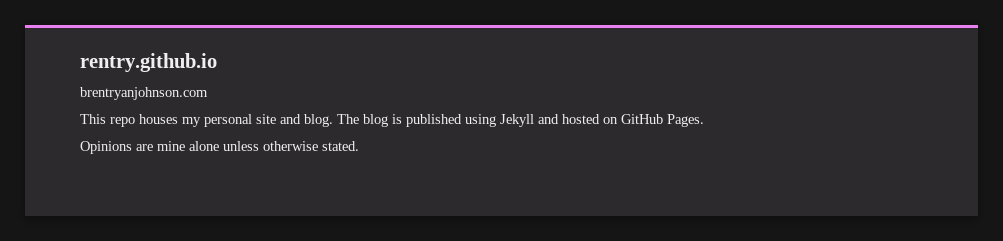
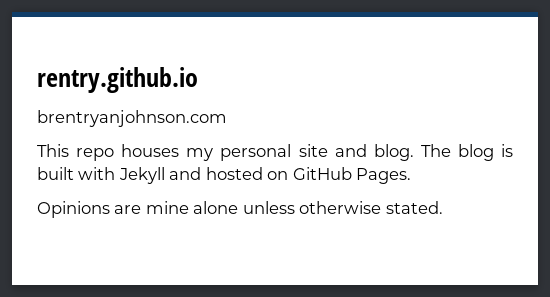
- The blog is published using Jekyll and hosted on GitHub Pages.
+ The blog is built with Jekyll and hosted on GitHub Pages.

